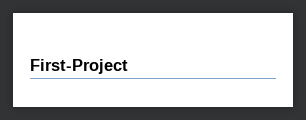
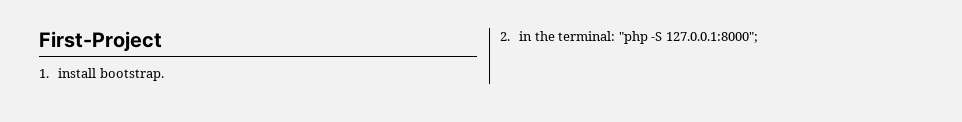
+ 1. install bootstrap.
+ 2. in the terminal: "php -S 127.0.0.1:8000";

